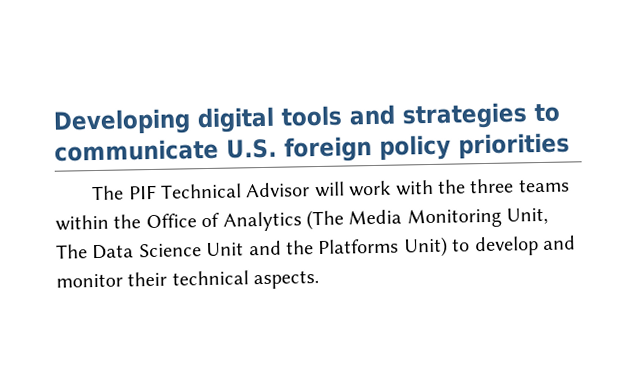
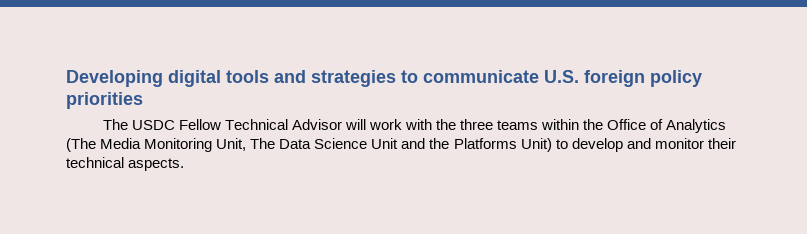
- The PIF Technical Advisor will work with the three teams within the Office of Analytics (The Media Monitoring Unit, The Data Science Unit and the Platforms Unit) to develop and monitor their technical aspects.
+ The USDC Fellow Technical Advisor will work with the three teams within the Office of Analytics (The Media Monitoring Unit, The Data Science Unit and the Platforms Unit) to develop and monitor their technical aspects.

